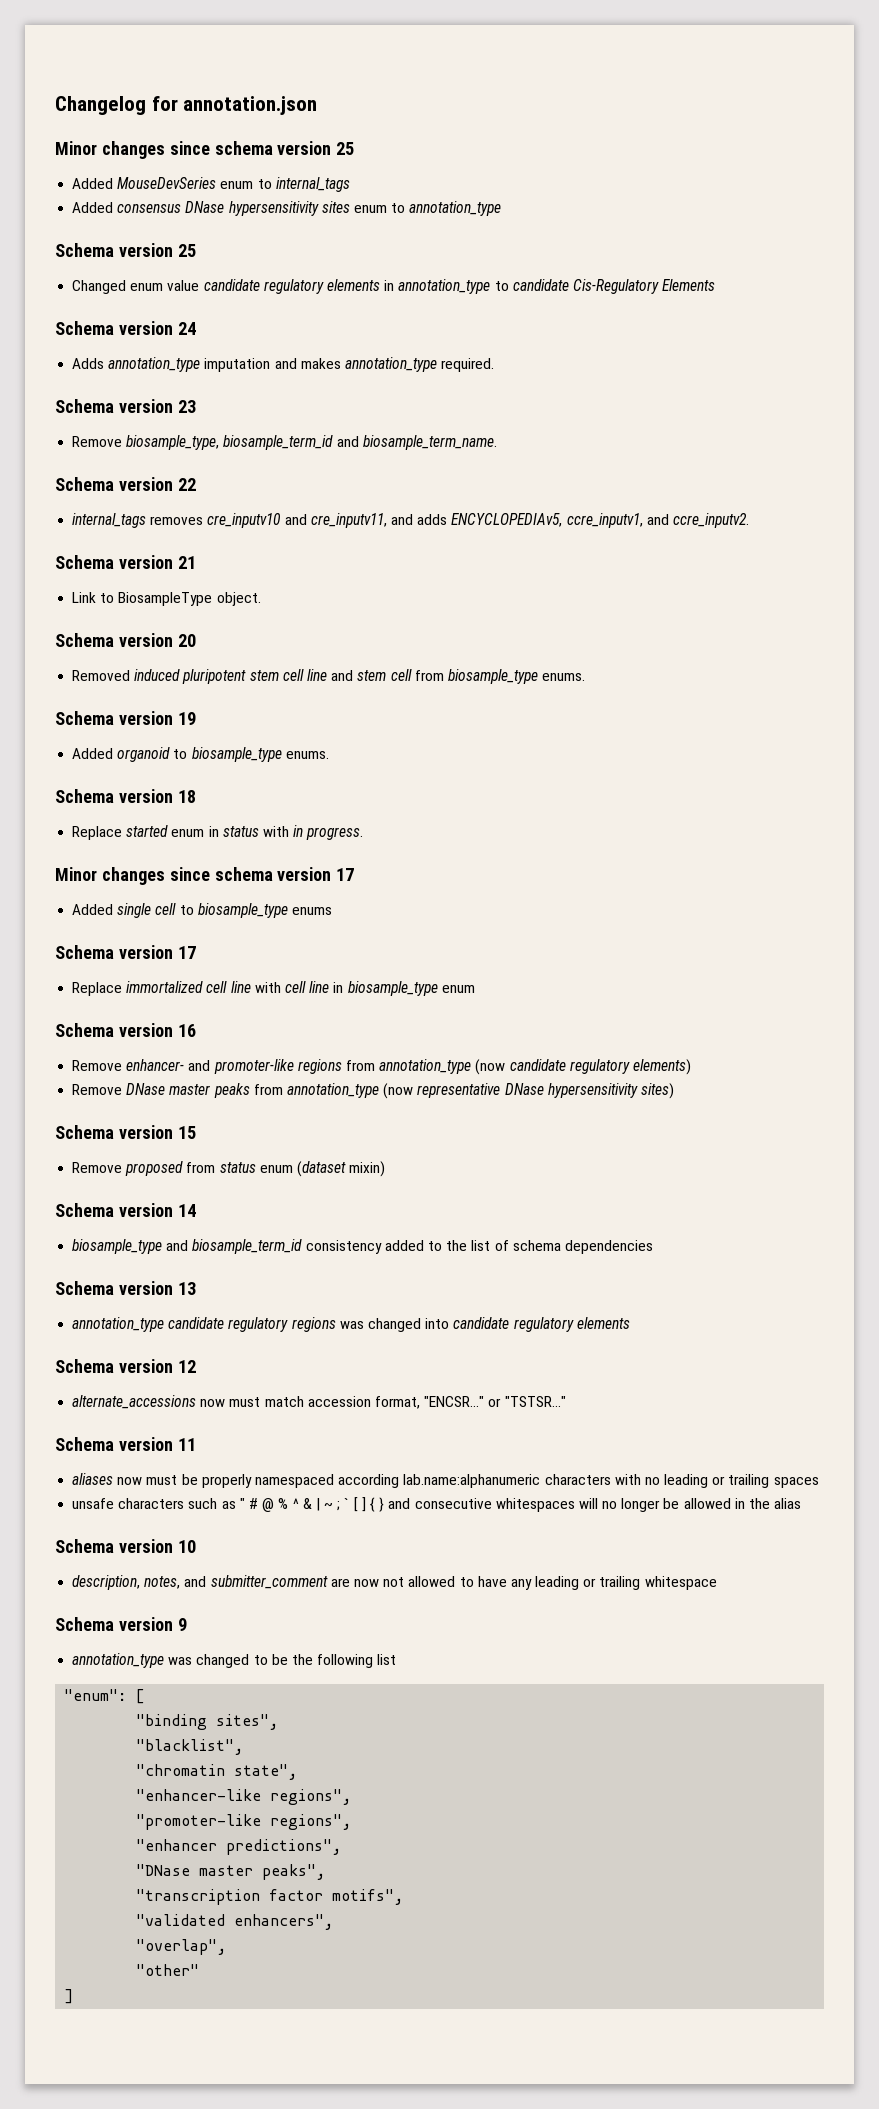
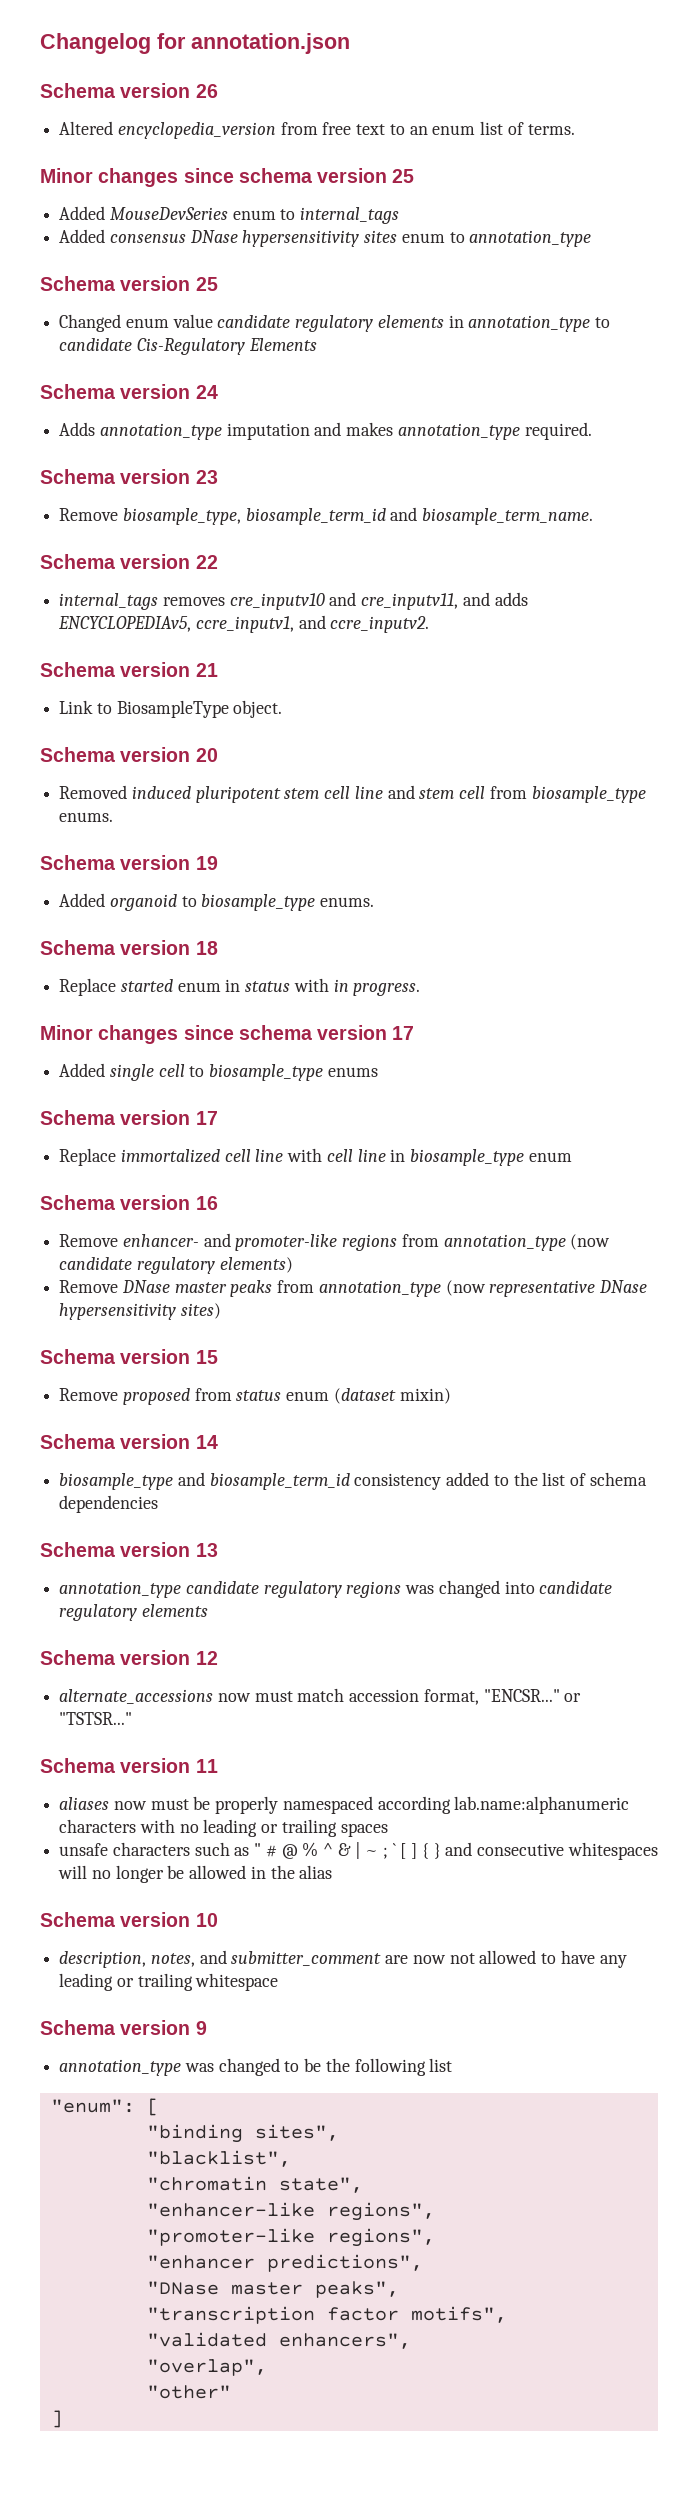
+ Schema version 26
+ Altered encyclopedia_version from free text to an enum list of terms.

